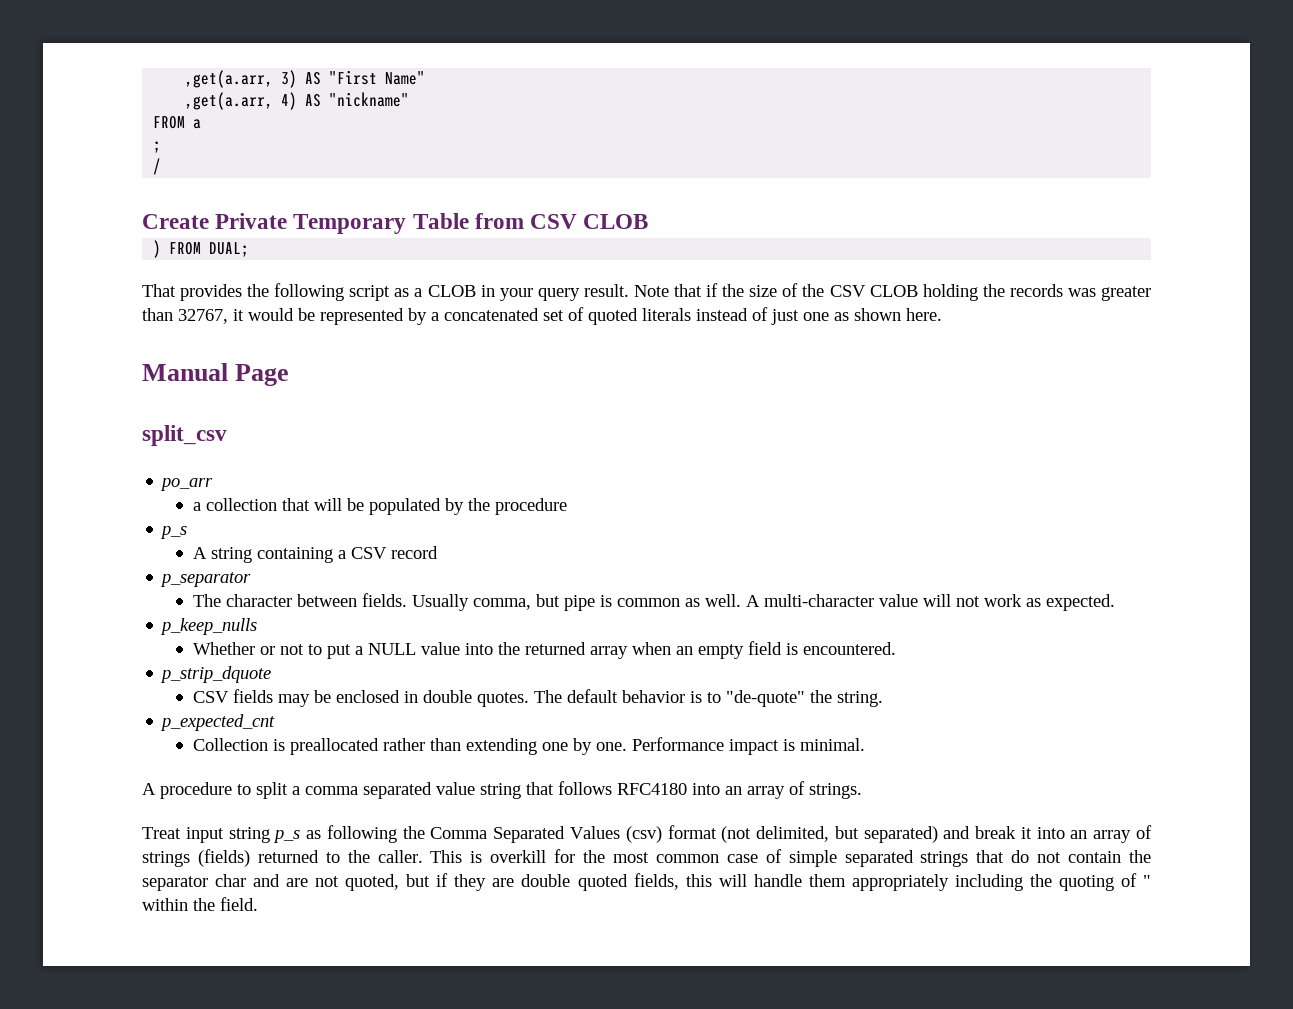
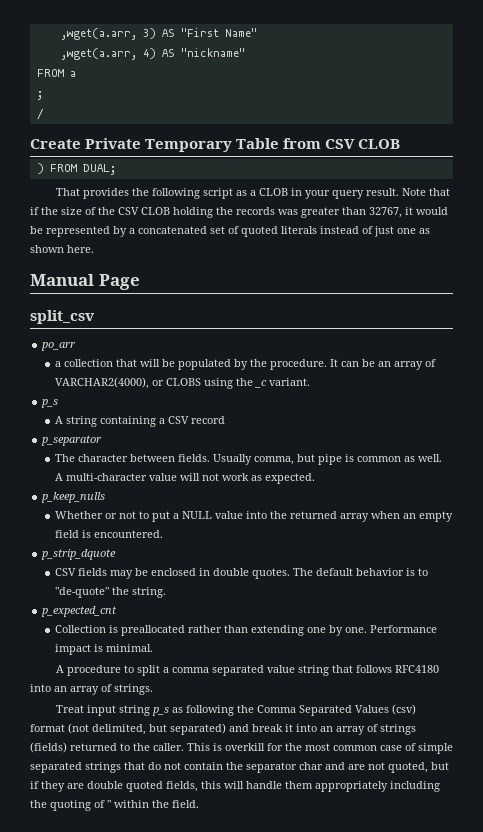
- ,get(a.arr, 3) AS "First Name"
+ ,wget(a.arr, 3) AS "First Name"
- ,get(a.arr, 4) AS "nickname"
+ ,wget(a.arr, 4) AS "nickname"
- a collection that will be populated by the procedure
+ a collection that will be populated by the procedure. It can be an array of VARCHAR2(4000), or CLOBS using the _c variant.

